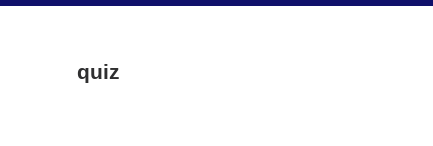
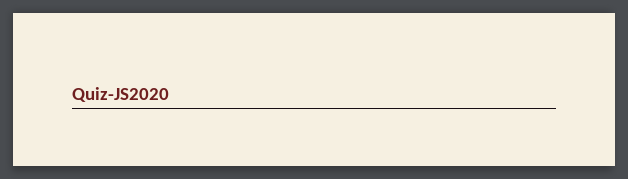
- quiz
+ Quiz-JS2020

